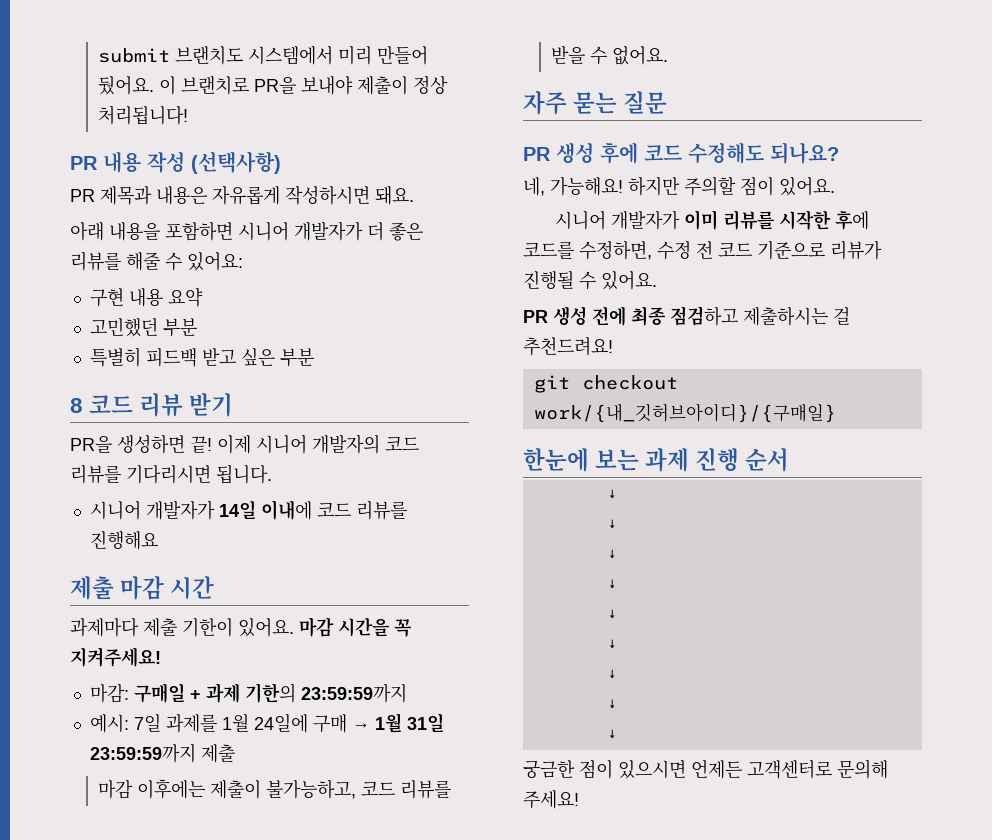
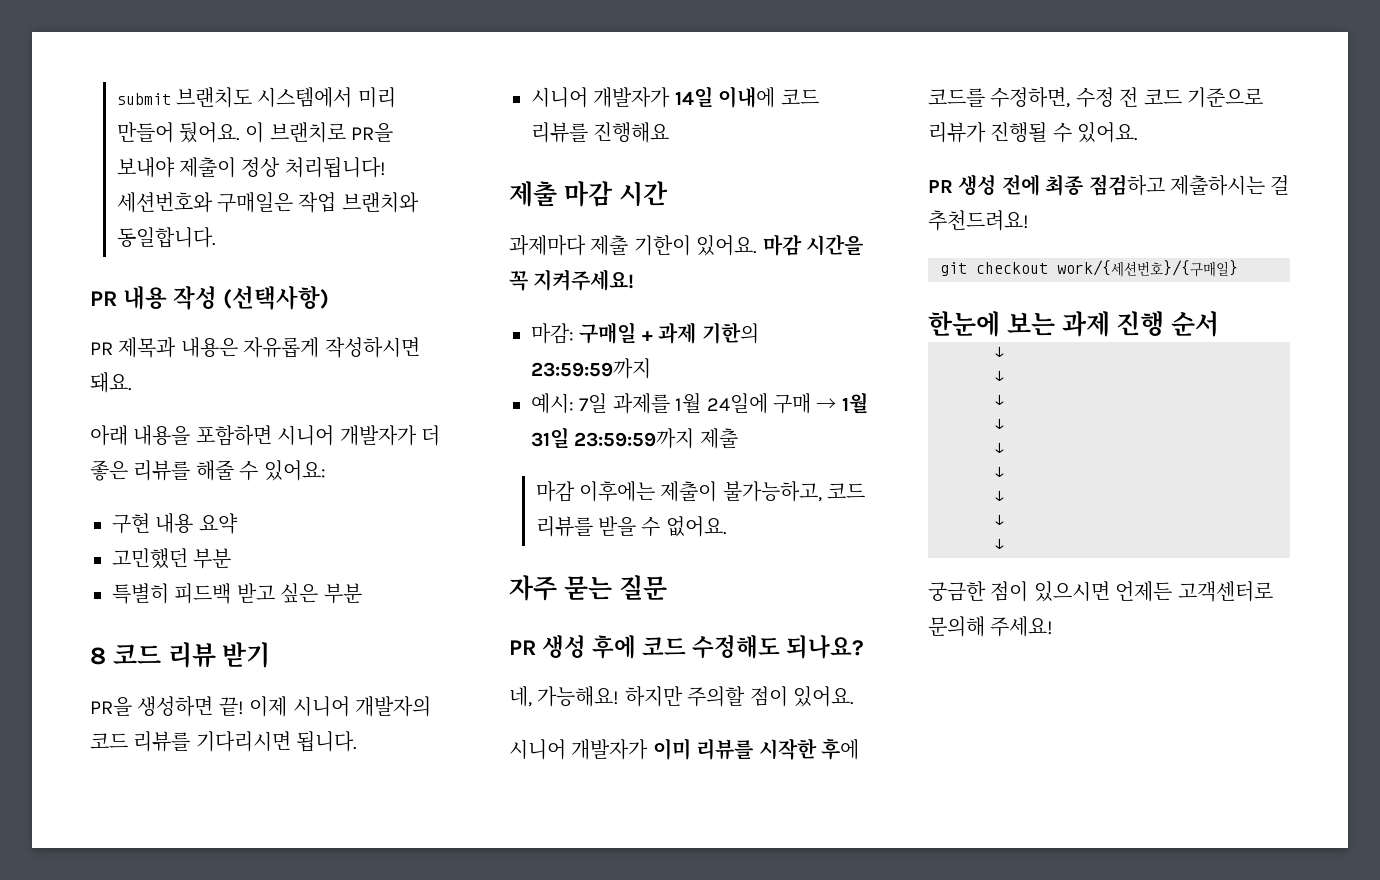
+ 세션번호와 구매일은 작업 브랜치와 동일합니다.
- git checkout work/{내_깃허브아이디}/{구매일}
+ git checkout work/{세션번호}/{구매일}

